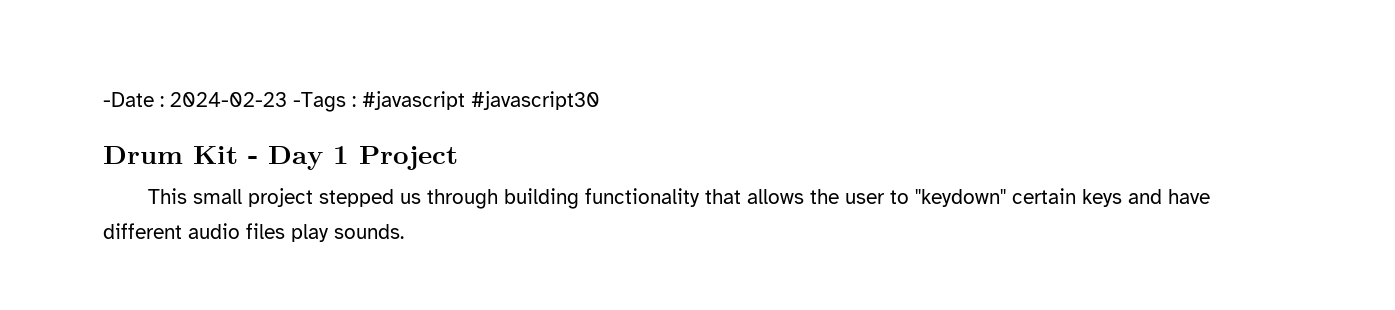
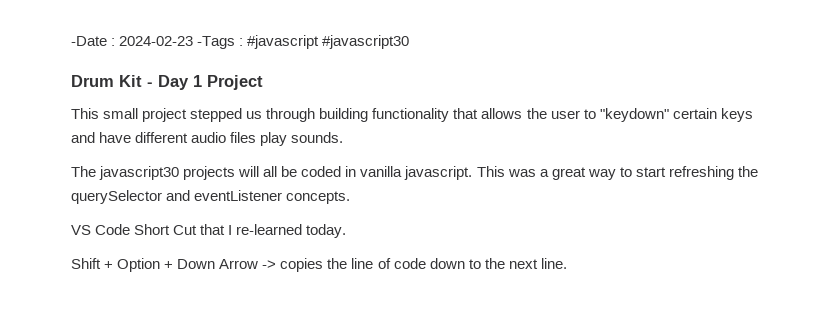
+ The javascript30 projects will all be coded in vanilla javascript. This was a great way to start refreshing the querySelector and eventListener concepts.
+ VS Code Short Cut that I re-learned today.
+ Shift + Option + Down Arrow -> copies the line of code down to the next line.

